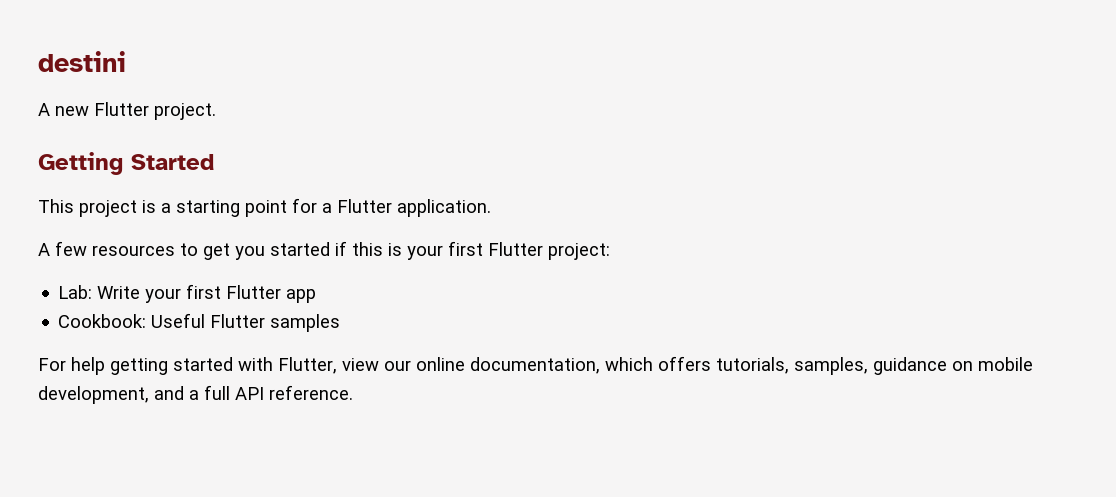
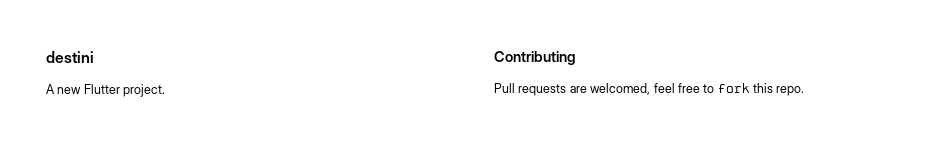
- Getting Started
- This project is a starting point for a Flutter application.
- A few resources to get you started if this is your first Flutter project:
- Lab: Write your first Flutter app
- Cookbook: Useful Flutter samples
- For help getting started with Flutter, view our online documentation, which offers tutorials, samples, guidance on mobile development, and a full API reference.
+ Contributing
+ Pull requests are welcomed, feel free to fork this repo.

